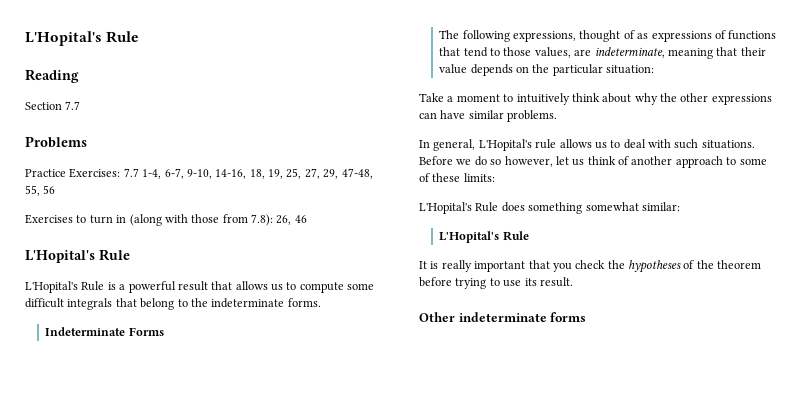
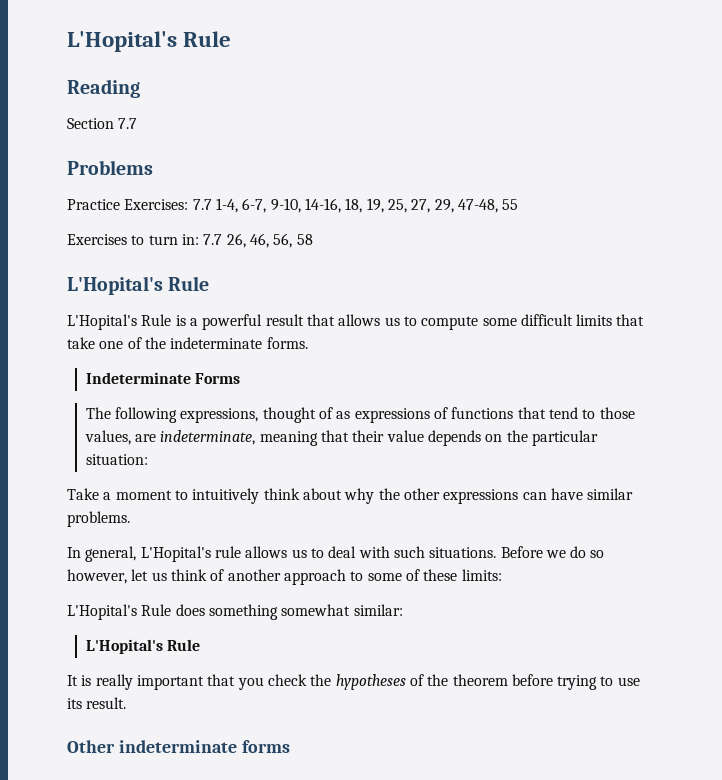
- Practice Exercises: 7.7 1-4, 6-7, 9-10, 14-16, 18, 19, 25, 27, 29, 47-48, 55, 56
+ Practice Exercises: 7.7 1-4, 6-7, 9-10, 14-16, 18, 19, 25, 27, 29, 47-48, 55
- Exercises to turn in (along with those from 7.8): 26, 46
+ Exercises to turn in: 7.7 26, 46, 56, 58
- L'Hopital's Rule is a powerful result that allows us to compute some difficult integrals that belong to the indeterminate forms.
+ L'Hopital's Rule is a powerful result that allows us to compute some difficult limits that take one of the indeterminate forms.

